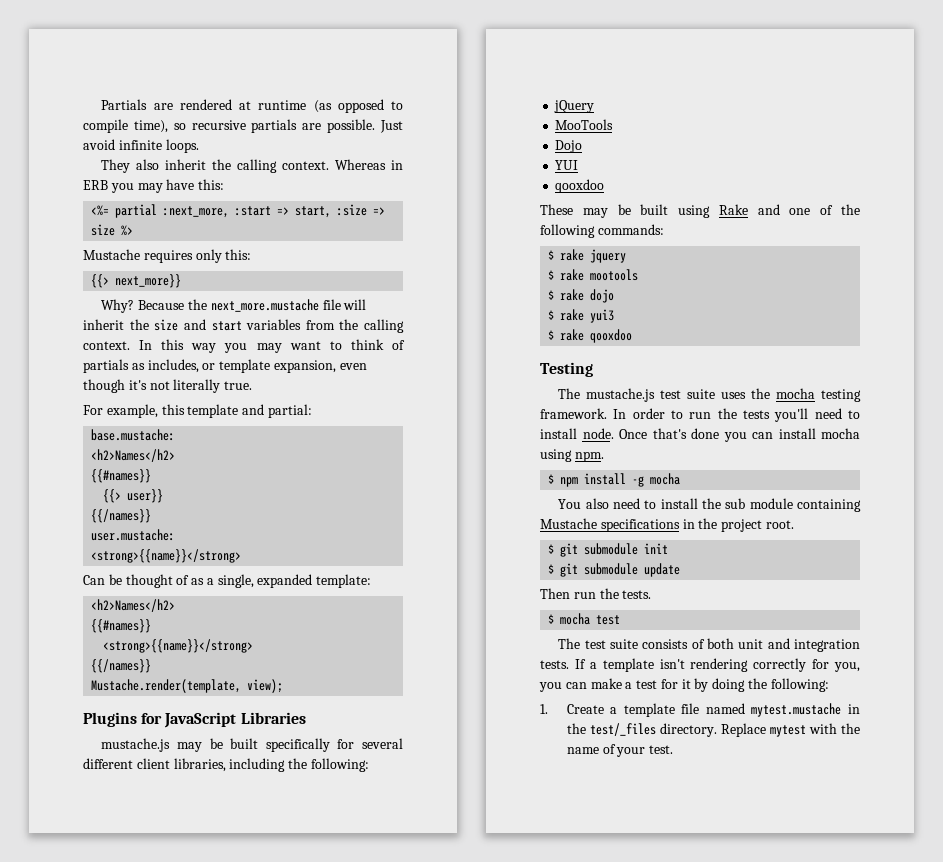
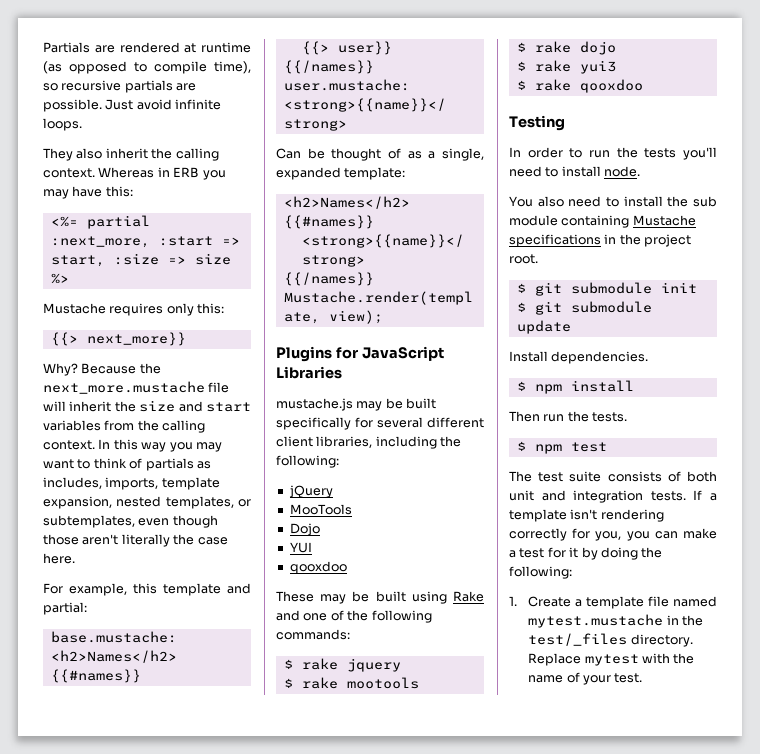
- In this way you may want to think of partials as includes, or template expansion, even though it's not literally true.
+ In this way you may want to think of partials as includes, imports, template expansion, nested templates, or subtemplates, even though those aren't literally the case here.
- The mustache.js test suite uses the mocha testing framework.
- Once that's done you can install mocha using npm.
- $ npm install -g mocha
+ Install dependencies.
+ $ npm install
- $ mocha test
+ $ npm test

